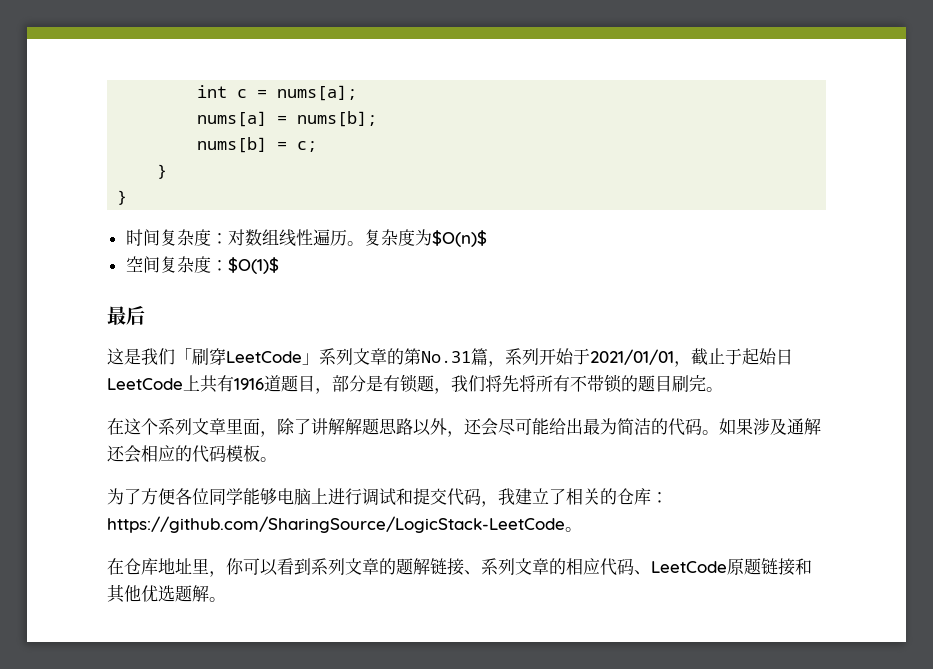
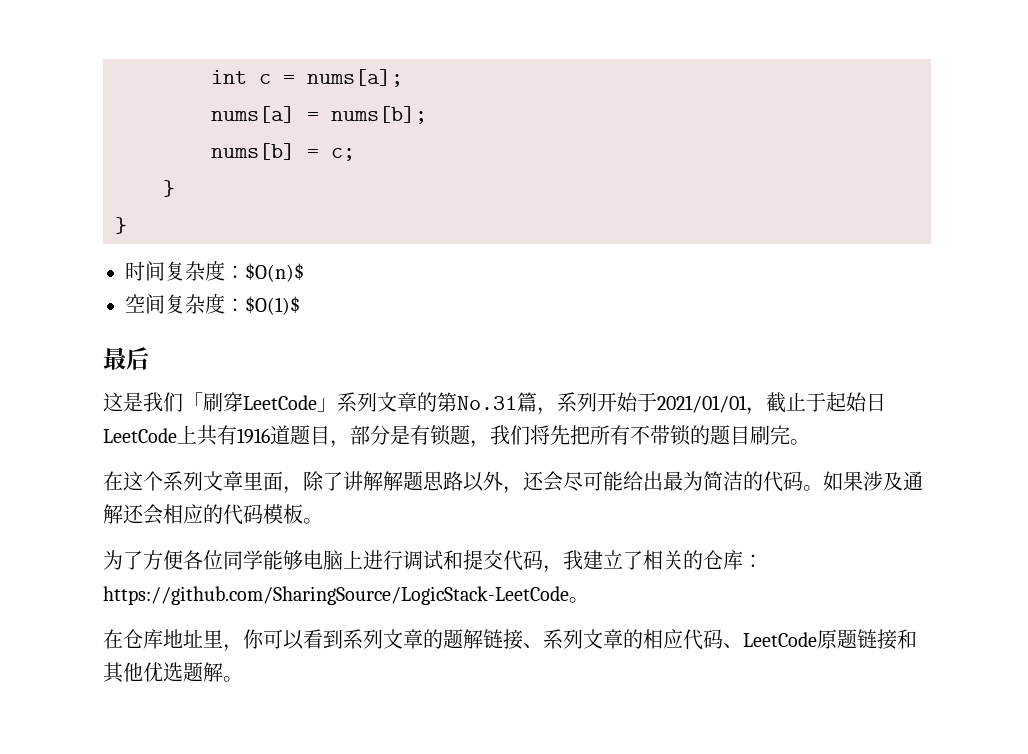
- 时间复杂度：对数组线性遍历。复杂度为$O(n)$
+ 时间复杂度：$O(n)$
- 这是我们「刷穿LeetCode」系列文章的第No.31篇，系列开始于2021/01/01，截止于起始日LeetCode上共有1916道题目，部分是有锁题，我们将先将所有不带锁的题目刷完。
+ 这是我们「刷穿LeetCode」系列文章的第No.31篇，系列开始于2021/01/01，截止于起始日LeetCode上共有1916道题目，部分是有锁题，我们将先把所有不带锁的题目刷完。

